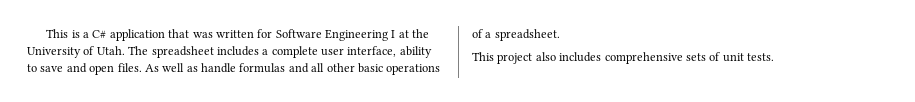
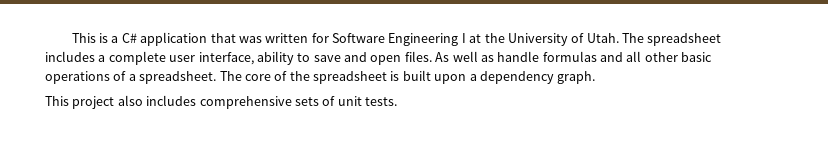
+ The core of the spreadsheet is built upon a dependency graph.

